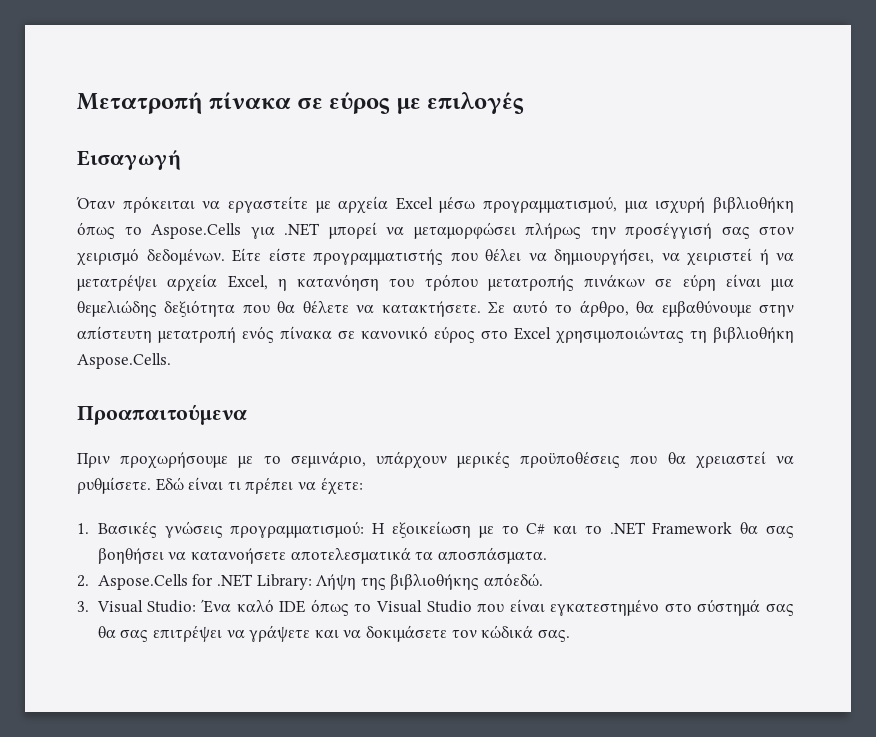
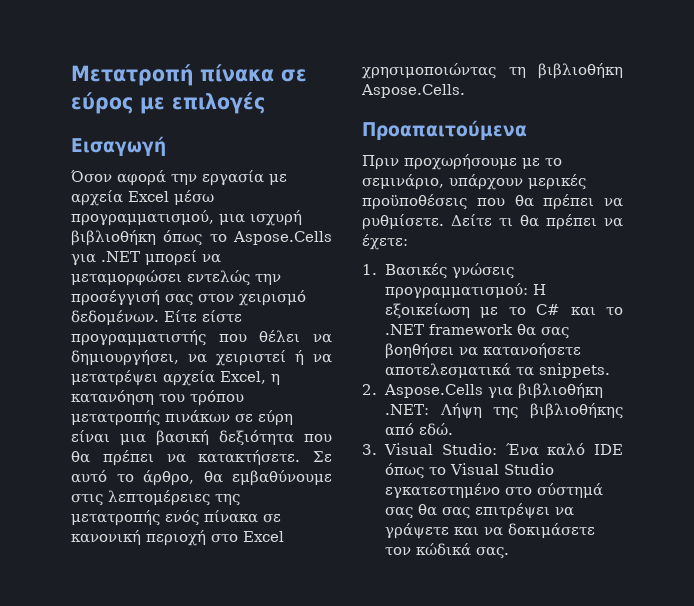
- Όταν πρόκειται να εργαστείτε με αρχεία Excel μέσω προγραμματισμού, μια ισχυρή βιβλιοθήκη όπως το Aspose.Cells για .NET μπορεί να μεταμορφώσει πλήρως την προσέγγισή σας στον χειρισμό δεδομένων.
+ Όσον αφορά την εργασία με αρχεία Excel μέσω προγραμματισμού, μια ισχυρή βιβλιοθήκη όπως το Aspose.Cells για .NET μπορεί να μεταμορφώσει εντελώς την προσέγγισή σας στον χειρισμό δεδομένων.
- Είτε είστε προγραμματιστής που θέλει να δημιουργήσει, να χειριστεί ή να μετατρέψει αρχεία Excel, η κατανόηση του τρόπου μετατροπής πινάκων σε εύρη είναι μια θεμελιώδης δεξιότητα που θα θέλετε να κατακτήσετε.
+ Είτε είστε προγραμματιστής που θέλει να δημιουργήσει, να χειριστεί ή να μετατρέψει αρχεία Excel, η κατανόηση του τρόπου μετατροπής πινάκων σε εύρη είναι μια βασική δεξιότητα που θα πρέπει να κατακτήσετε.
- Σε αυτό το άρθρο, θα εμβαθύνουμε στην απίστευτη μετατροπή ενός πίνακα σε κανονικό εύρος στο Excel χρησιμοποιώντας τη βιβλιοθήκη Aspose.Cells.
+ Σε αυτό το άρθρο, θα εμβαθύνουμε στις λεπτομέρειες της μετατροπής ενός πίνακα σε κανονική περιοχή στο Excel χρησιμοποιώντας τη βιβλιοθήκη Aspose.Cells.
- Πριν προχωρήσουμε με το σεμινάριο, υπάρχουν μερικές προϋποθέσεις που θα χρειαστεί να ρυθμίσετε.
+ Πριν προχωρήσουμε με το σεμινάριο, υπάρχουν μερικές προϋποθέσεις που θα πρέπει να ρυθμίσετε.
- Εδώ είναι τι πρέπει να έχετε:
+ Δείτε τι θα πρέπει να έχετε:
- 1. Βασικές γνώσεις προγραμματισμού: Η εξοικείωση με το C# και το .NET Framework θα σας βοηθήσει να κατανοήσετε αποτελεσματικά τα αποσπάσματα.
+ 1. Βασικές γνώσεις προγραμματισμού: Η εξοικείωση με το C# και το .NET framework θα σας βοηθήσει να κατανοήσετε αποτελεσματικά τα snippets.
- 2. Aspose.Cells for .NET Library: Λήψη της βιβλιοθήκης απόεδώ.
+ 2. Aspose.Cells για βιβλιοθήκη .NET: Λήψη της βιβλιοθήκης από εδώ.
- 3. Visual Studio: Ένα καλό IDE όπως το Visual Studio που είναι εγκατεστημένο στο σύστημά σας θα σας επιτρέψει να γράψετε και να δοκιμάσετε τον κώδικά σας.
+ 3. Visual Studio: Ένα καλό IDE όπως το Visual Studio εγκατεστημένο στο σύστημά σας θα σας επιτρέψει να γράψετε και να δοκιμάσετε τον κώδικά σας.

